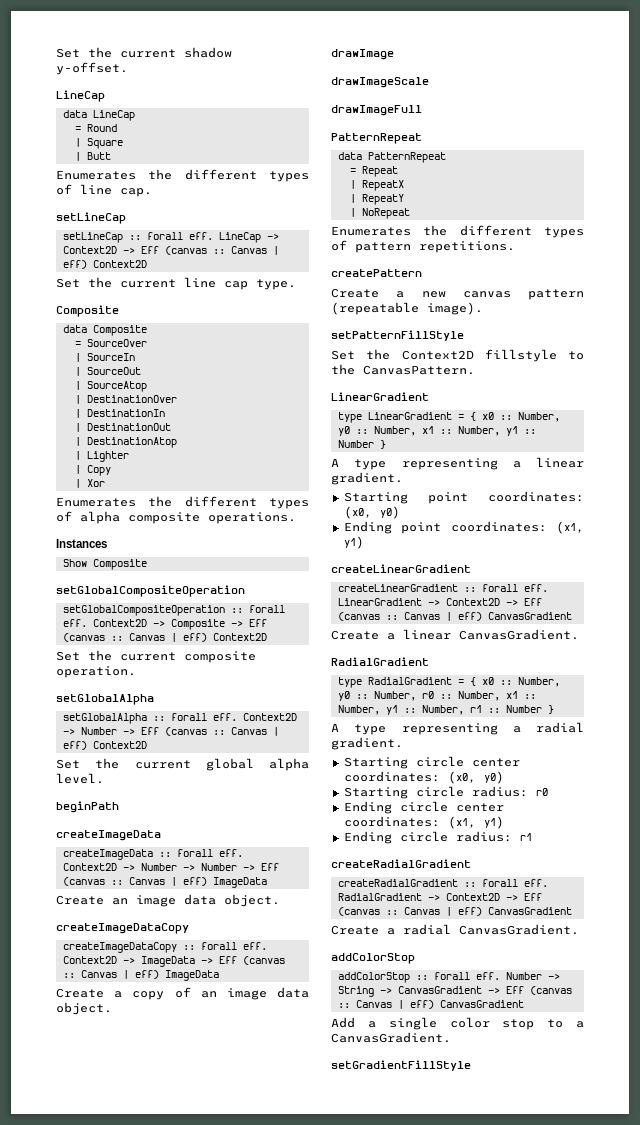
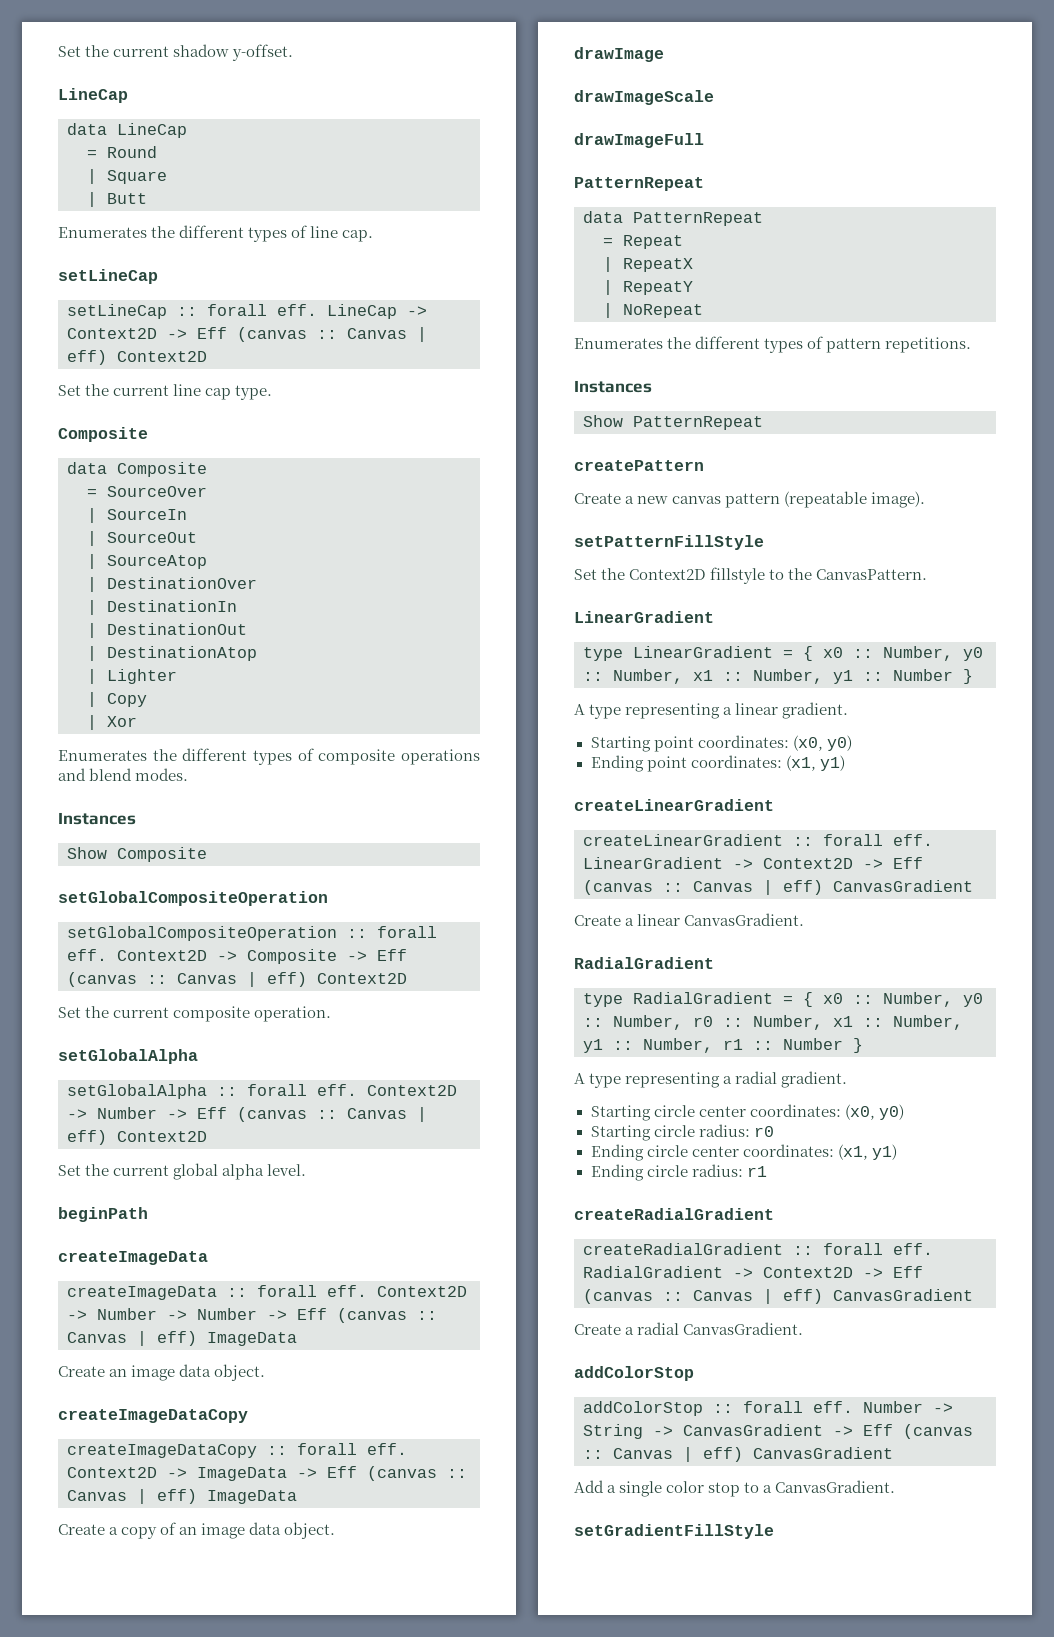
- Enumerates the different types of alpha composite operations.
+ Enumerates the different types of composite operations and blend modes.
  Enumerates the different types of pattern repetitions.
+ Instances
+ Show PatternRepeat

